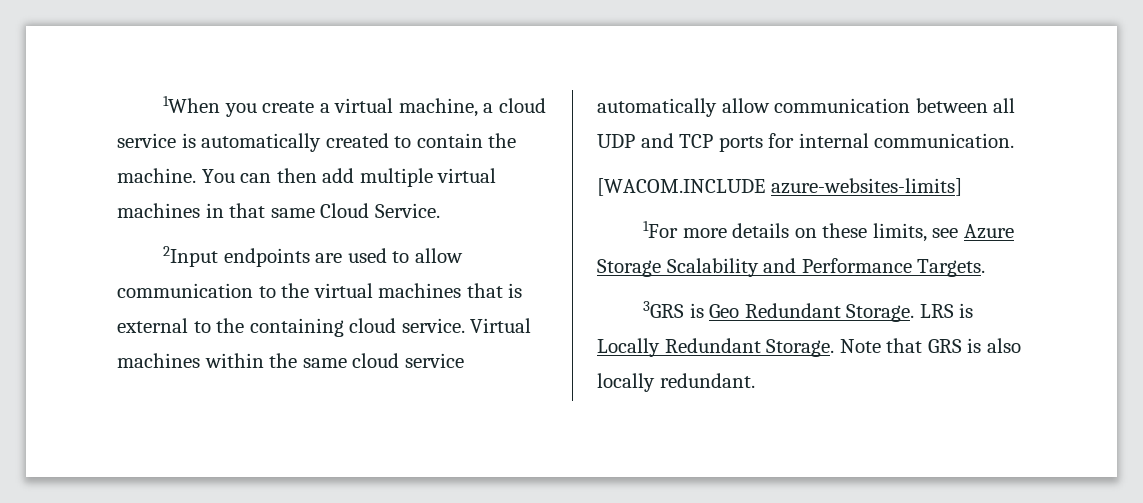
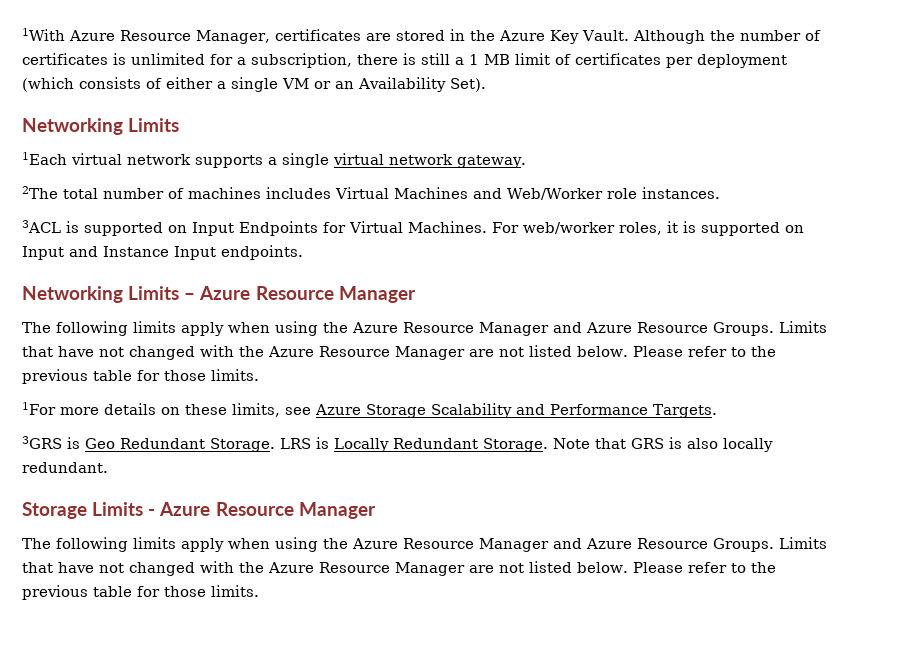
- 1When you create a virtual machine, a cloud service is automatically created to contain the machine. You can then add multiple virtual machines in that same Cloud Service.
- 2Input endpoints are used to allow communication to the virtual machines that is external to the containing cloud service. Virtual machines within the same cloud service automatically allow communication between all UDP and TCP ports for internal communication.
- [WACOM.INCLUDE azure-websites-limits]
+ 1With Azure Resource Manager, certificates are stored in the Azure Key Vault. Although the number of certificates is unlimited for a subscription, there is still a 1 MB limit of certificates per deployment (which consists of either a single VM or an Availability Set).
+ Networking Limits
+ 1Each virtual network supports a single virtual network gateway.
+ 2The total number of machines includes Virtual Machines and Web/Worker role instances.
+ 3ACL is supported on Input Endpoints for Virtual Machines. For web/worker roles, it is supported on Input and Instance Input endpoints.
+ Networking Limits – Azure Resource Manager
+ The following limits apply when using the Azure Resource Manager and Azure Resource Groups. Limits that have not changed with the Azure Resource Manager are not listed below. Please refer to the previous table for those limits.
+ Storage Limits - Azure Resource Manager
+ The following limits apply when using the Azure Resource Manager and Azure Resource Groups. Limits that have not changed with the Azure Resource Manager are not listed below. Please refer to the previous table for those limits.

